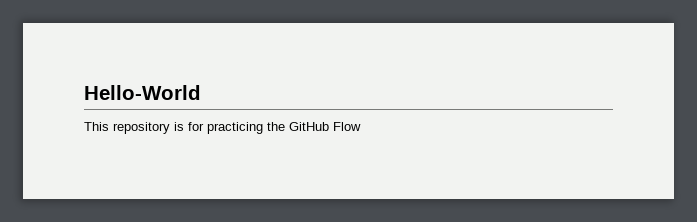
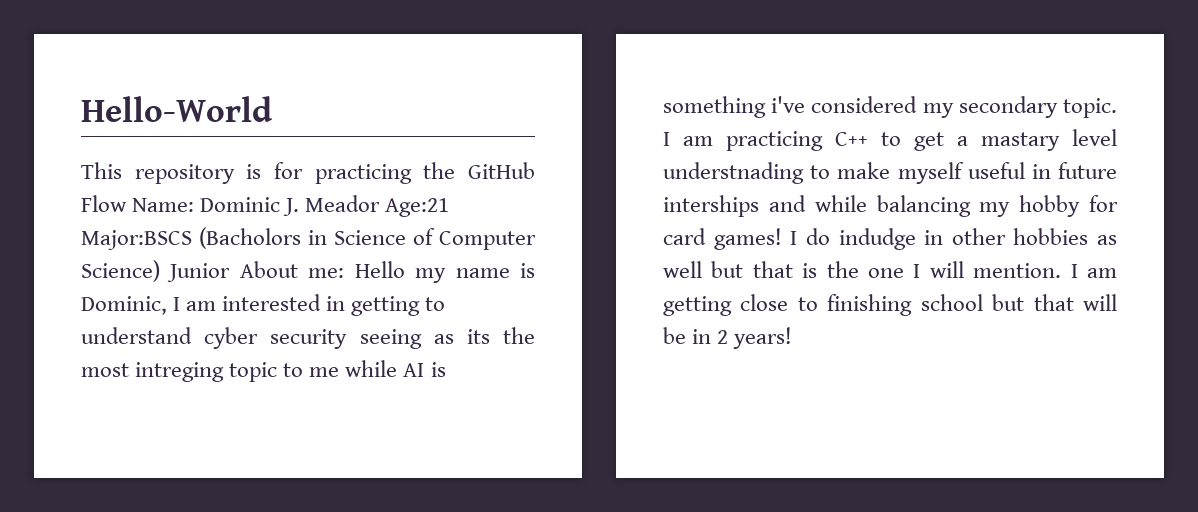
- This repository is for practicing the GitHub Flow
+ This repository is for practicing the GitHub Flow Name: Dominic J. Meador Age:21 Major:BSCS (Bacholors in Science of Computer Science) Junior About me: Hello my name is Dominic, I am interested in getting to understand cyber security seeing as its the most intreging topic to me while AI is something i've considered my secondary topic. I am practicing C++ to get a mastary level understnading to make myself useful in future interships and while balancing my hobby for card games! I do indudge in other hobbies as well but that is the one I will mention. I am getting close to finishing school but that will be in 2 years!

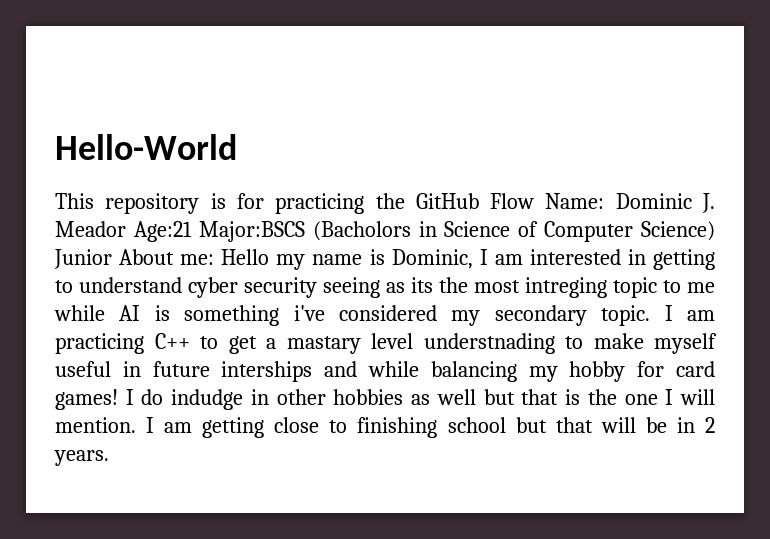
- I am getting close to finishing school but that will be in 2 years!
+ I am getting close to finishing school but that will be in 2 years.

